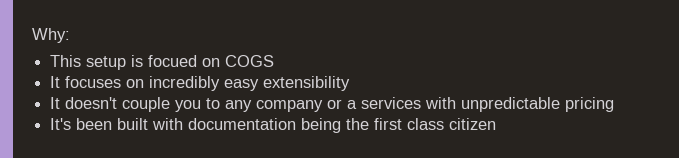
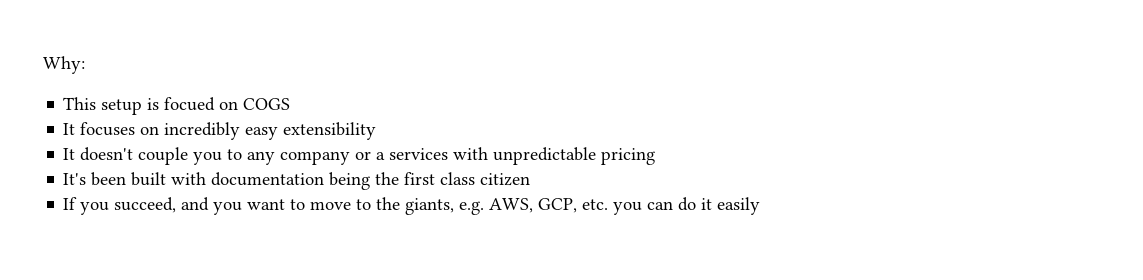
+ If you succeed, and you want to move to the giants, e.g. AWS, GCP, etc. you can do it easily

